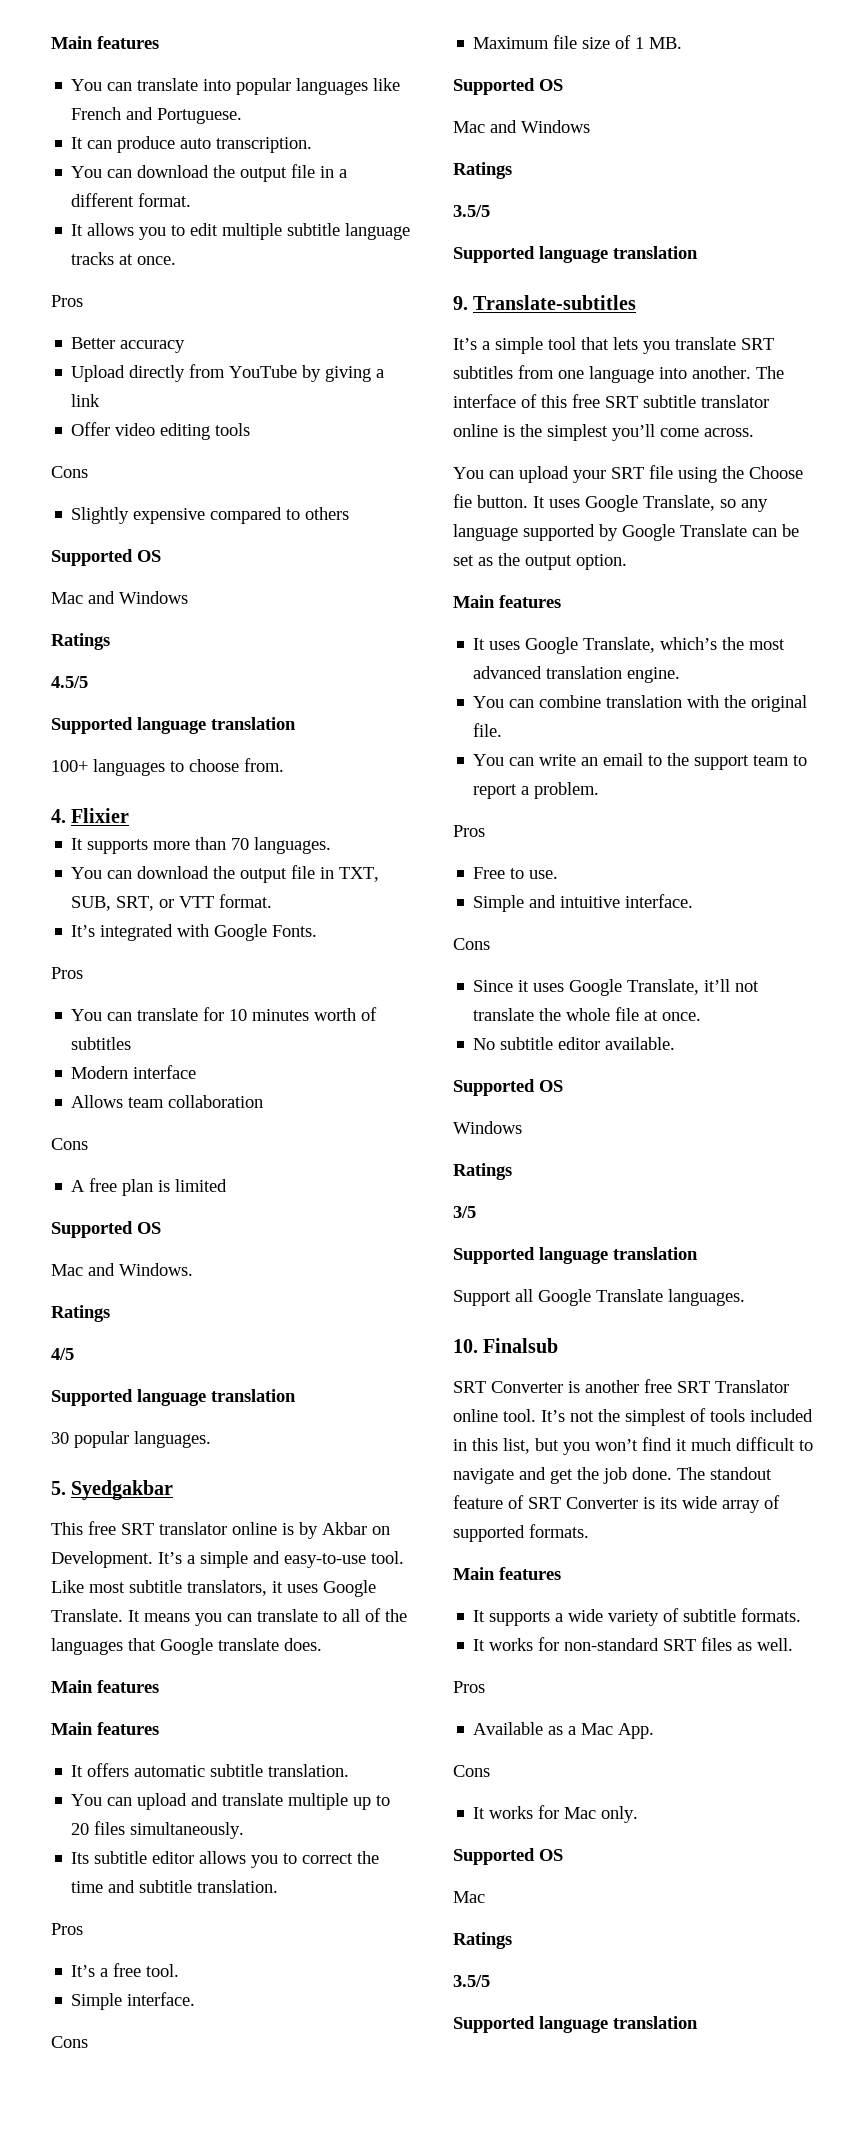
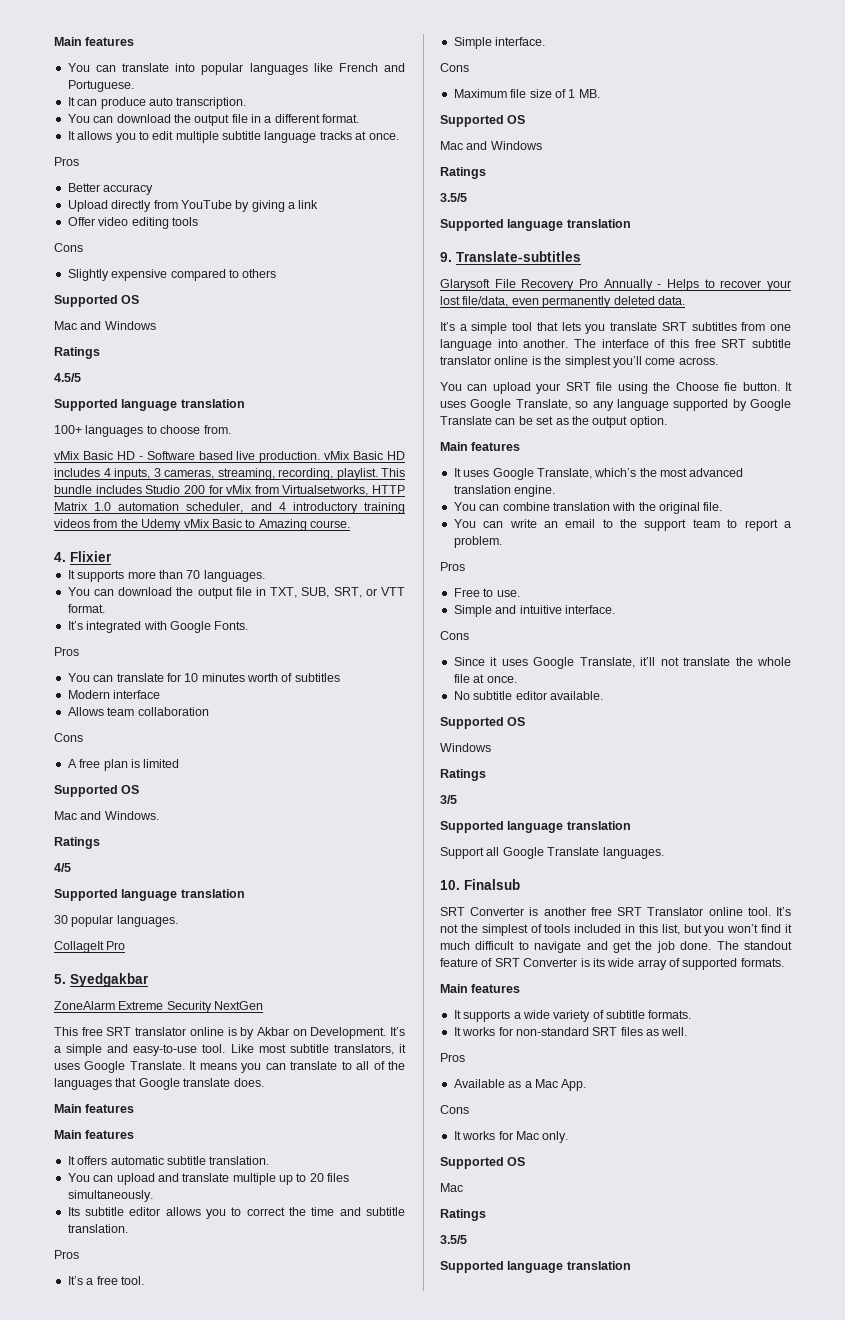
+ vMix Basic HD - Software based live production. vMix Basic HD includes 4 inputs, 3 cameras, streaming, recording, playlist. This bundle includes Studio 200 for vMix from Virtualsetworks, HTTP Matrix 1.0 automation scheduler, and 4 introductory training videos from the Udemy vMix Basic to Amazing course.
+ CollageIt Pro
+ ZoneAlarm Extreme Security NextGen
+ Glarysoft File Recovery Pro Annually - Helps to recover your lost file/data, even permanently deleted data.

